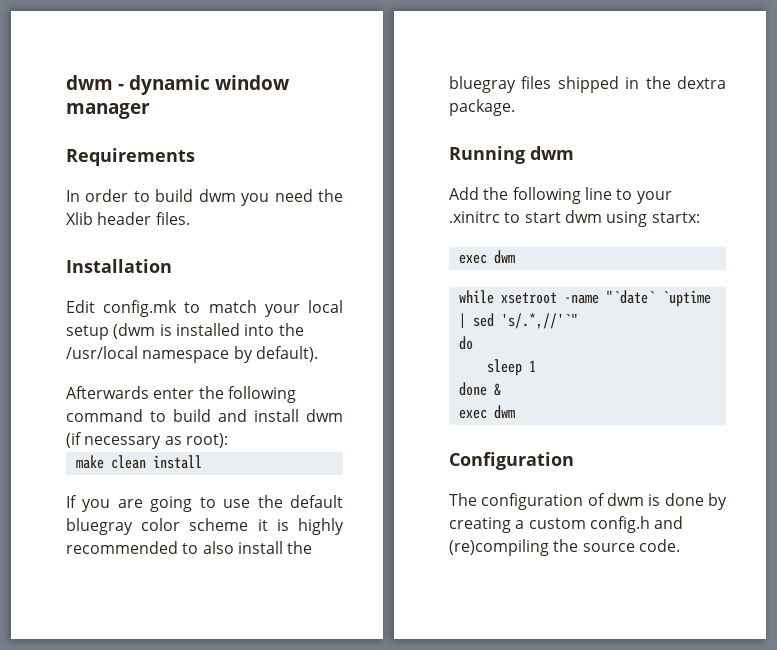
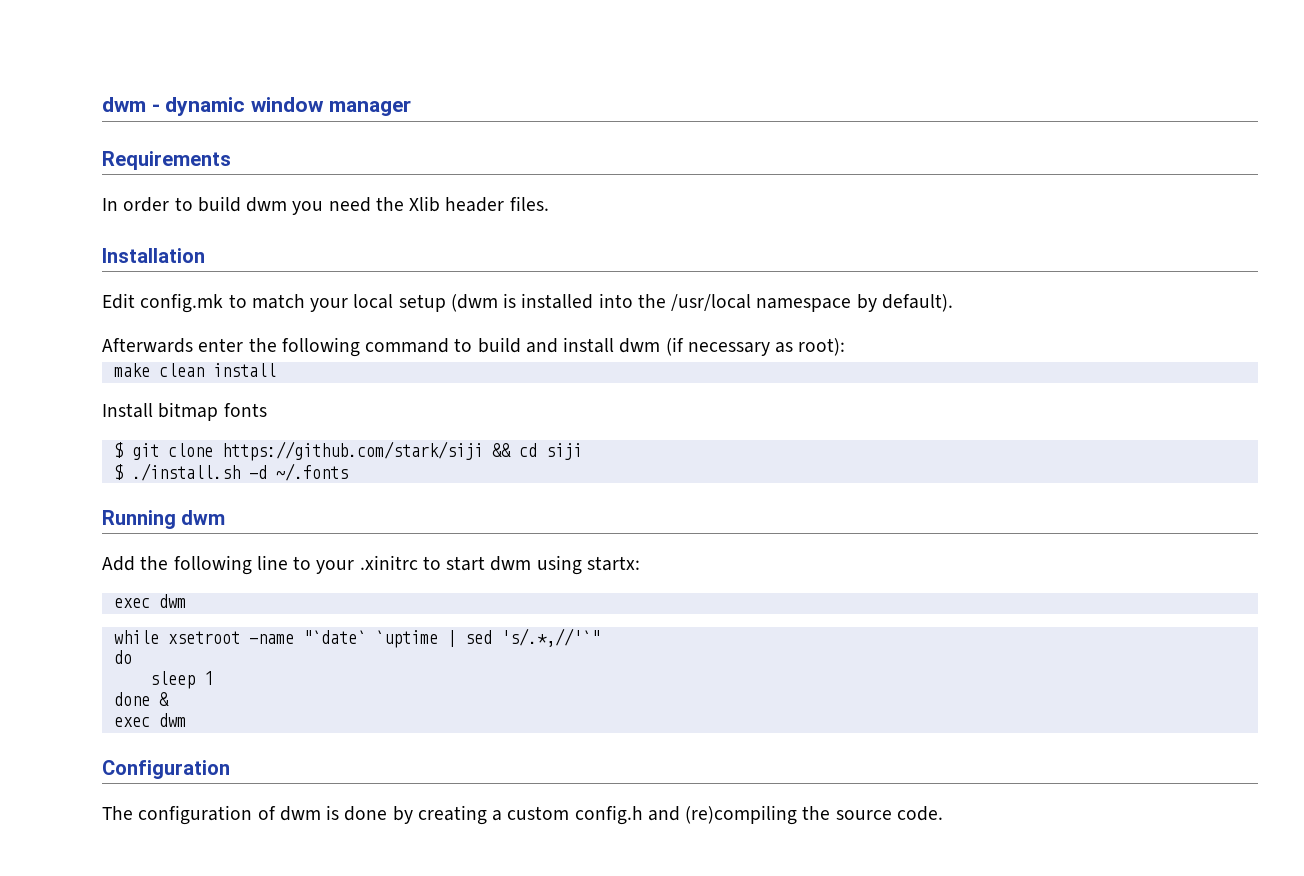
- If you are going to use the default bluegray color scheme it is highly recommended to also install the bluegray files shipped in the dextra package.
+ Install bitmap fonts
+ $ git clone https://github.com/stark/siji && cd siji
+ $ ./install.sh -d ~/.fonts

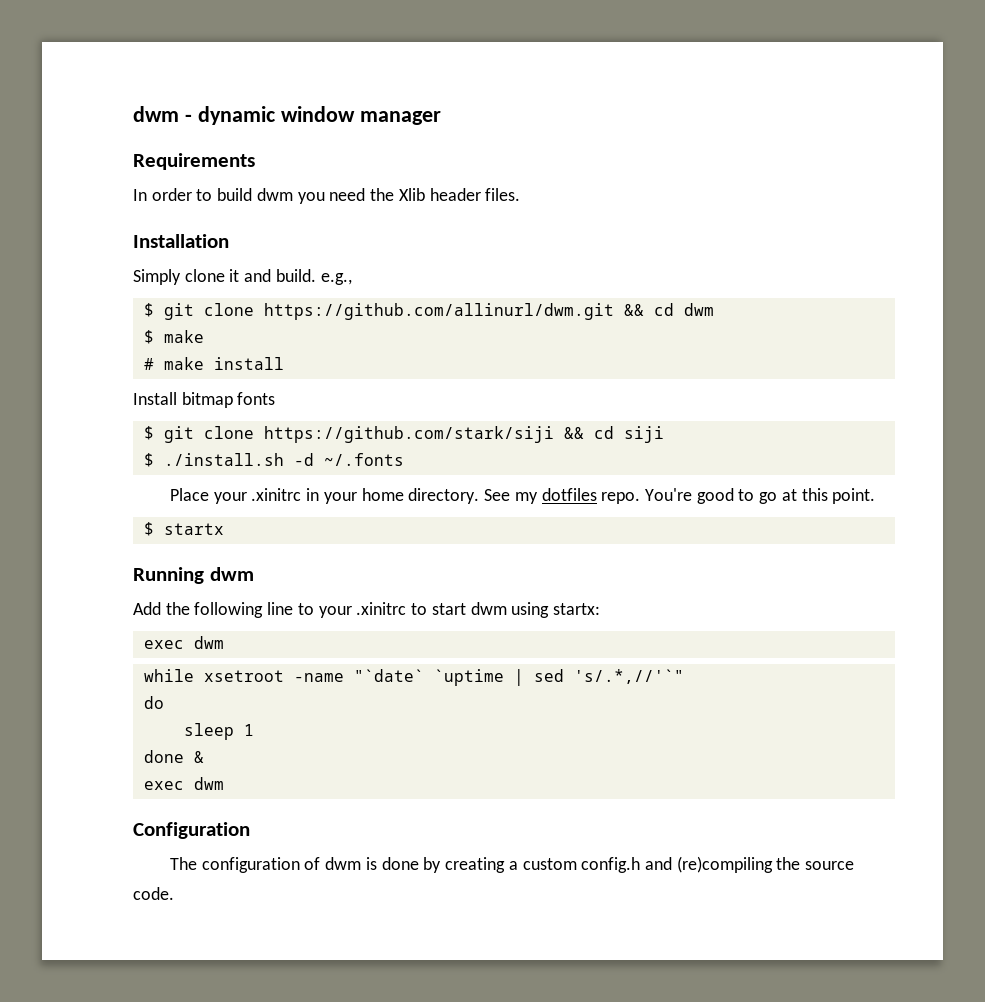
- Edit config.mk to match your local setup (dwm is installed into the /usr/local namespace by default).
- Afterwards enter the following command to build and install dwm (if necessary as root):
- make clean install
+ Simply clone it and build. e.g.,
+ $ git clone https://github.com/allinurl/dwm.git && cd dwm
+ $ make
+ # make install
+ Place your .xinitrc in your home directory. See my dotfiles repo. You're good to go at this point.
+ $ startx

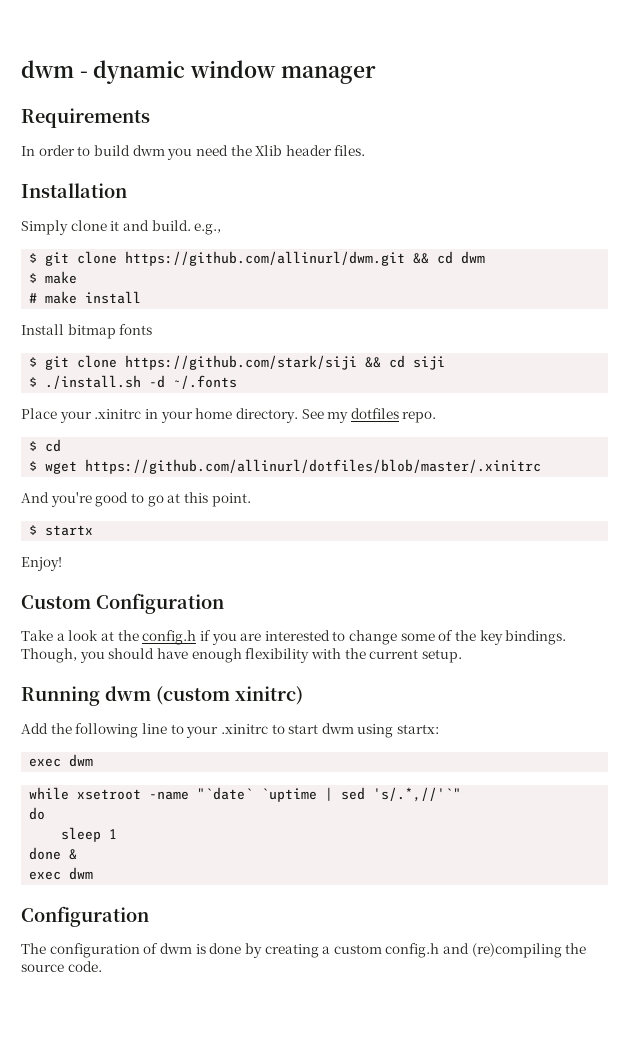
- See my dotfiles repo. You're good to go at this point.
+ See my dotfiles repo.
+ $ cd
+ $ wget https://github.com/allinurl/dotfiles/blob/master/.xinitrc
+ And you're good to go at this point.
+ Enjoy!
+ Custom Configuration
+ Take a look at the config.h if you are interested to change some of the key bindings. Though, you should have enough flexibility with the current setup.
- Running dwm
+ Running dwm (custom xinitrc)

